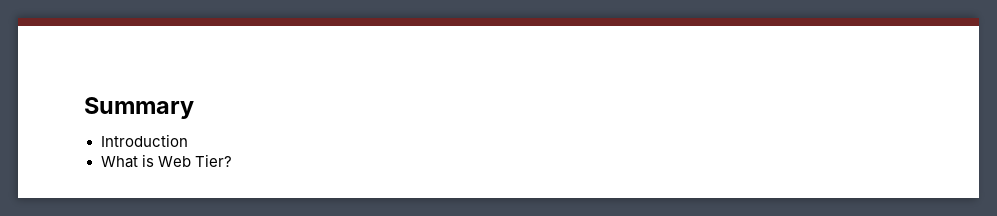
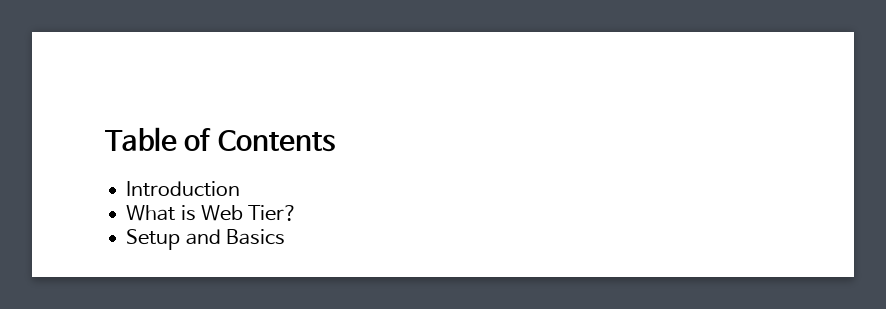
- Summary
+ Table of Contents
+ Setup and Basics

